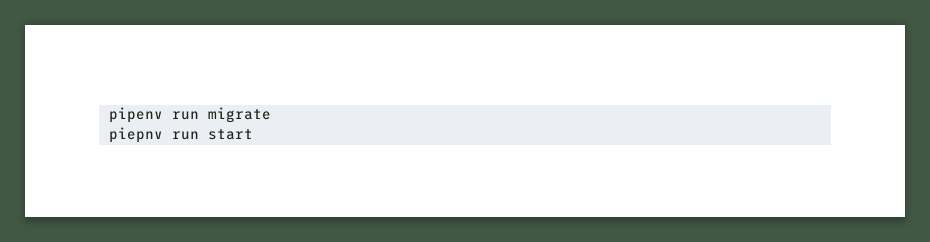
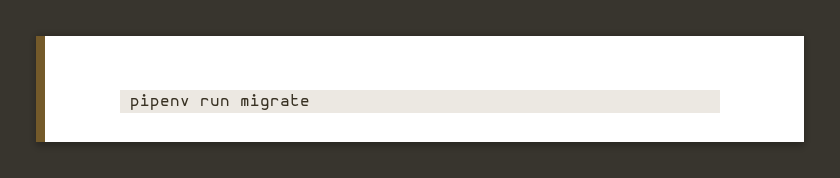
- piepnv run start

